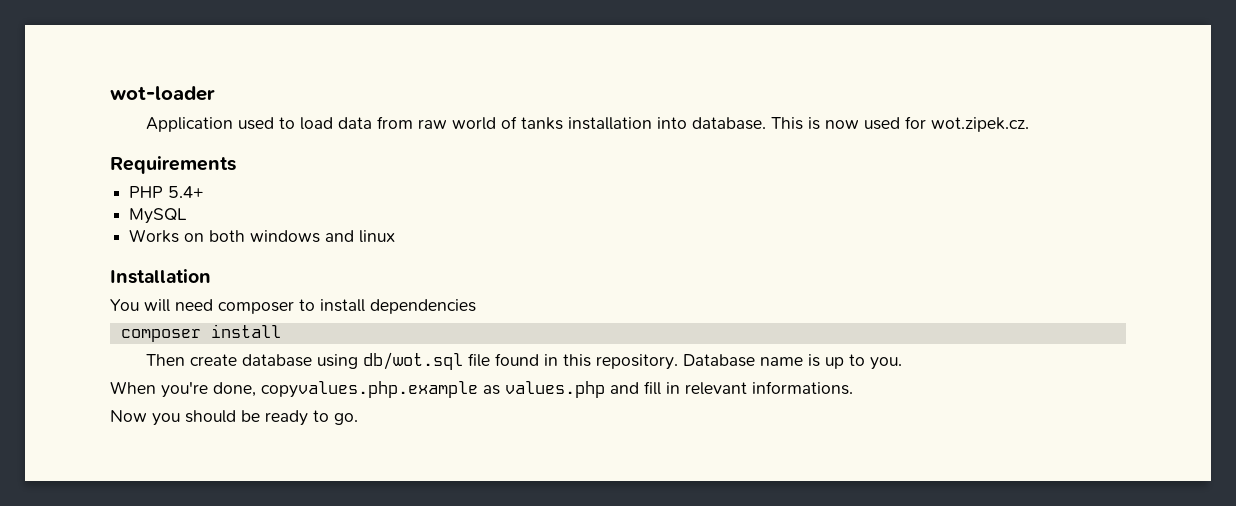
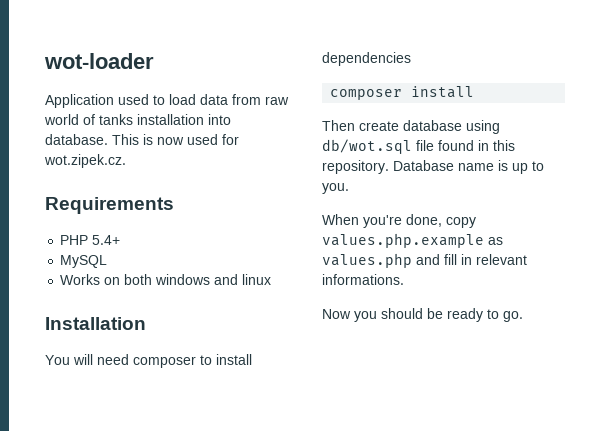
- When you're done, copyvalues.php.example as values.php and fill in relevant informations.
+ When you're done, copy values.php.example as values.php and fill in relevant informations.

